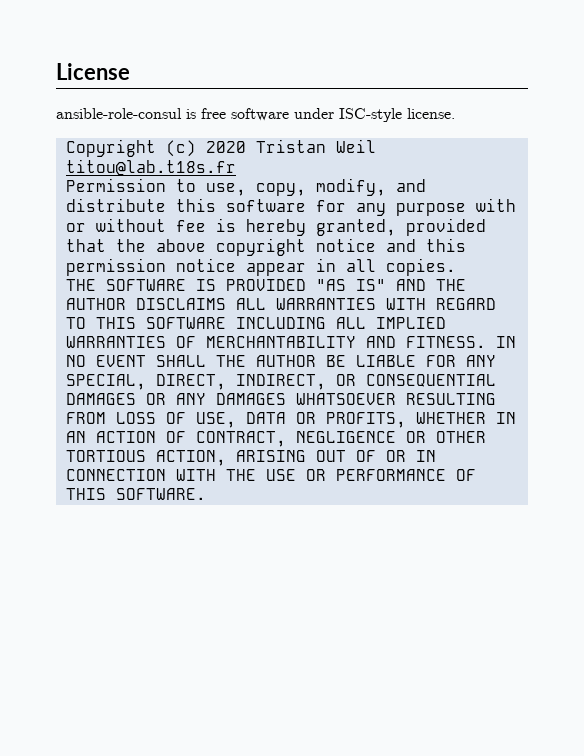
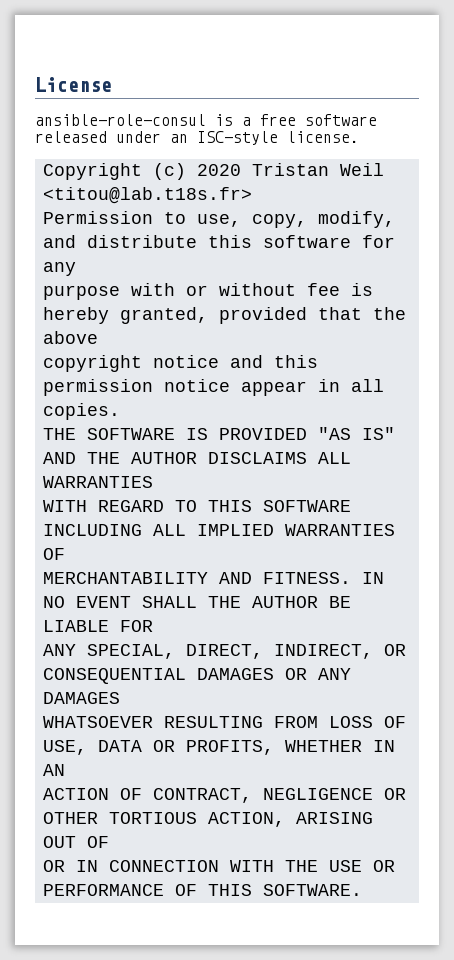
- ansible-role-consul is free software under ISC-style license.
+ ansible-role-consul is a free software released under an ISC-style license.
- Copyright (c) 2020 Tristan Weil titou@lab.t18s.fr
+ Copyright (c) 2020 Tristan Weil <titou@lab.t18s.fr>
- Permission to use, copy, modify, and distribute this software for any purpose with or without fee is hereby granted, provided that the above copyright notice and this permission notice appear in all copies.
+ Permission to use, copy, modify, and distribute this software for any
+ purpose with or without fee is hereby granted, provided that the above
+ copyright notice and this permission notice appear in all copies.
- THE SOFTWARE IS PROVIDED "AS IS" AND THE AUTHOR DISCLAIMS ALL WARRANTIES WITH REGARD TO THIS SOFTWARE INCLUDING ALL IMPLIED WARRANTIES OF MERCHANTABILITY AND FITNESS.
+ THE SOFTWARE IS PROVIDED "AS IS" AND THE AUTHOR DISCLAIMS ALL WARRANTIES
+ WITH REGARD TO THIS SOFTWARE INCLUDING ALL IMPLIED WARRANTIES OF
+ MERCHANTABILITY AND FITNESS.
- IN NO EVENT SHALL THE AUTHOR BE LIABLE FOR ANY SPECIAL, DIRECT, INDIRECT, OR CONSEQUENTIAL DAMAGES OR ANY DAMAGES WHATSOEVER RESULTING FROM LOSS OF USE, DATA OR PROFITS, WHETHER IN AN ACTION OF CONTRACT, NEGLIGENCE OR OTHER TORTIOUS ACTION, ARISING OUT OF OR IN CONNECTION WITH THE USE OR PERFORMANCE OF THIS SOFTWARE.
+ IN NO EVENT SHALL THE AUTHOR BE LIABLE FOR
+ ANY SPECIAL, DIRECT, INDIRECT, OR CONSEQUENTIAL DAMAGES OR ANY DAMAGES
+ WHATSOEVER RESULTING FROM LOSS OF USE, DATA OR PROFITS, WHETHER IN AN
+ ACTION OF CONTRACT, NEGLIGENCE OR OTHER TORTIOUS ACTION, ARISING OUT OF
+ OR IN CONNECTION WITH THE USE OR PERFORMANCE OF THIS SOFTWARE.

